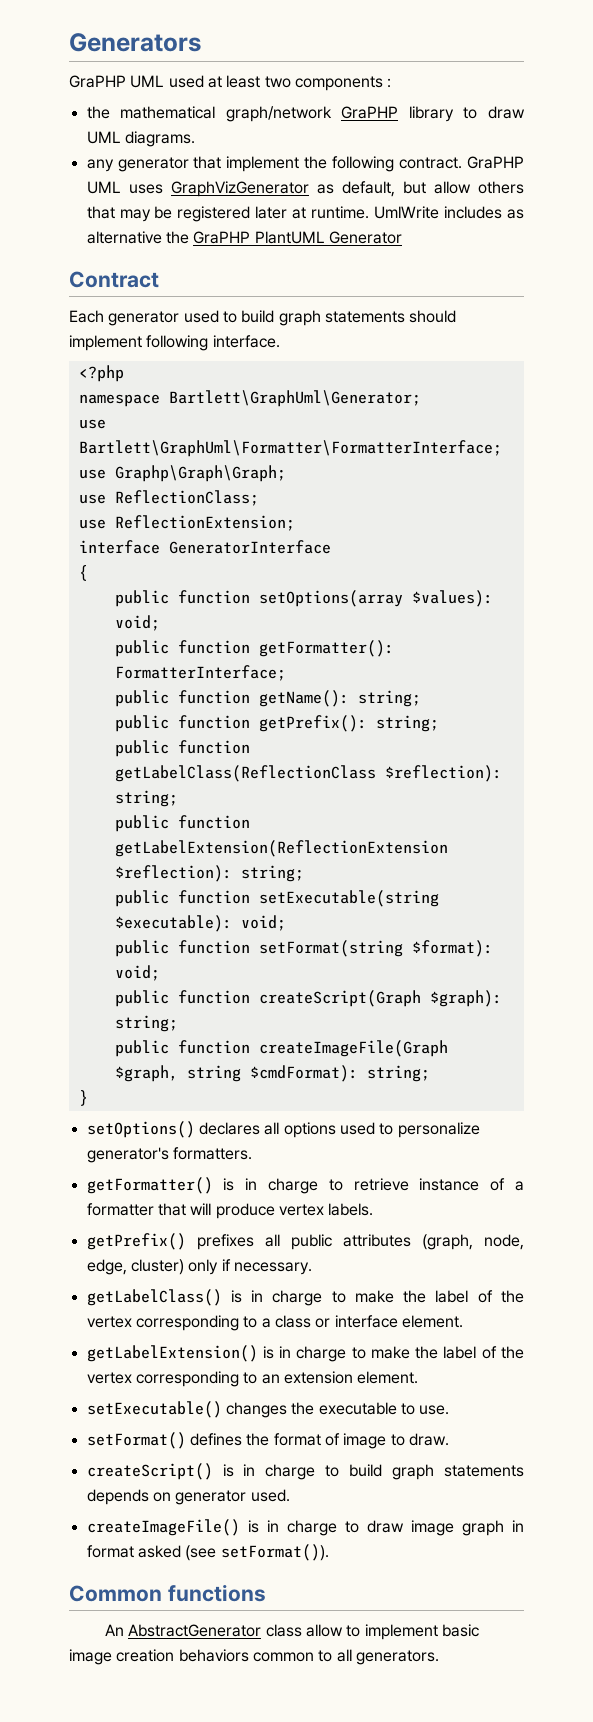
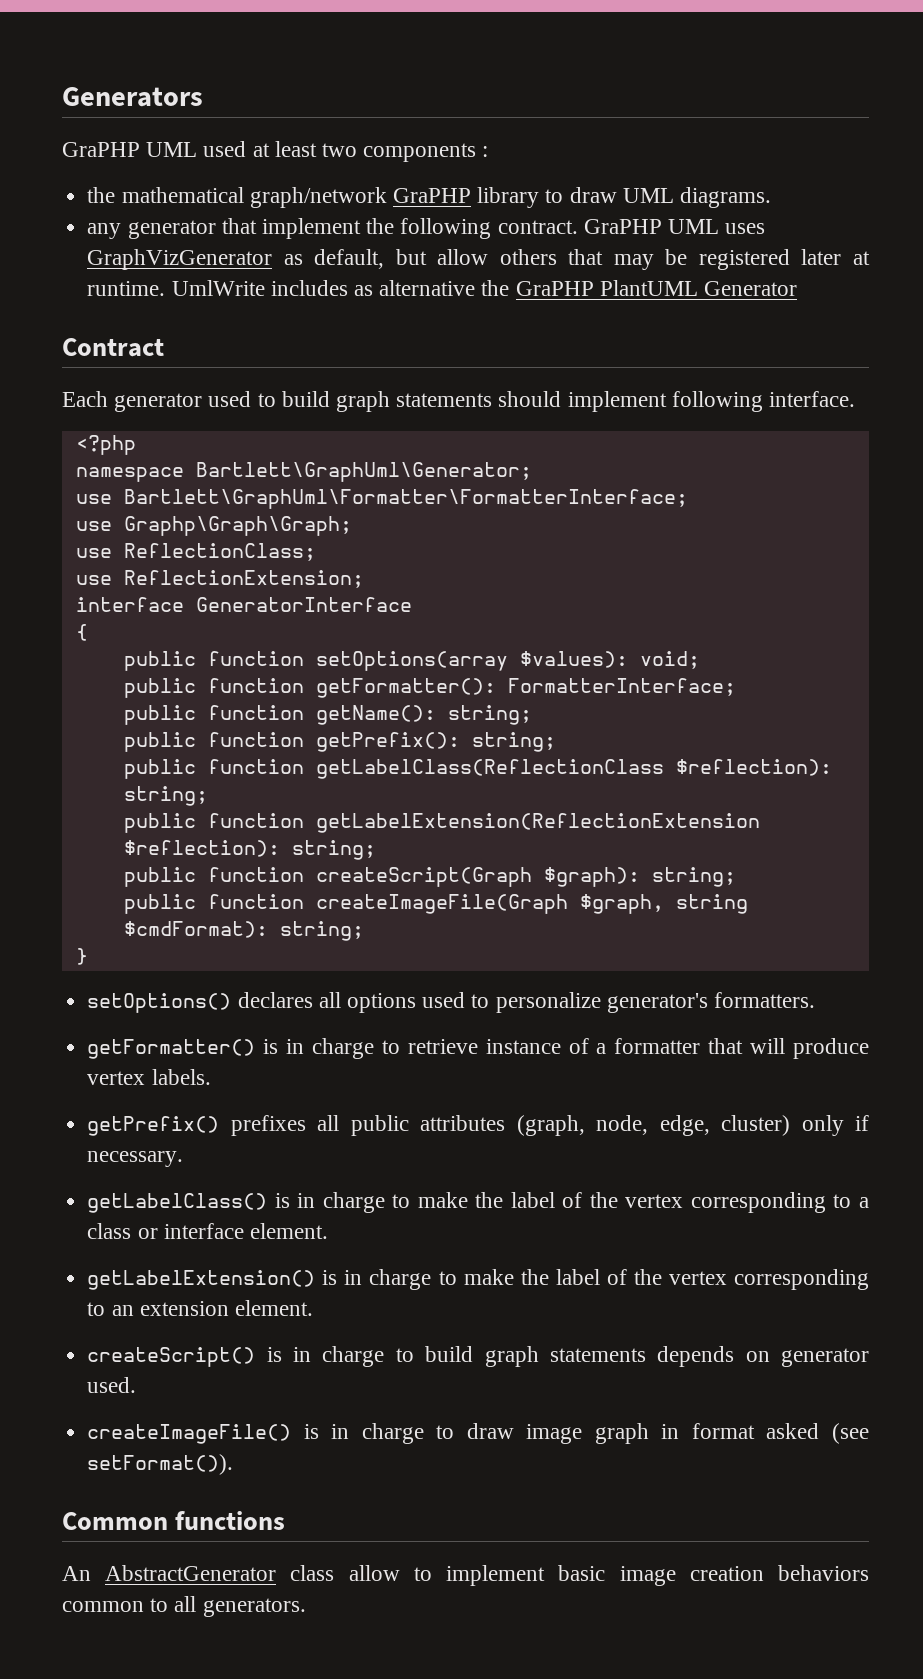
- public function setExecutable(string $executable): void;
- public function setFormat(string $format): void;
- setExecutable() changes the executable to use.
- setFormat() defines the format of image to draw.

